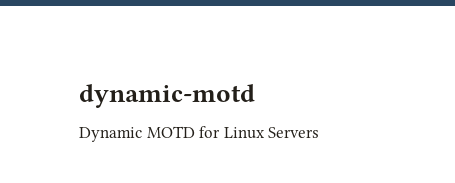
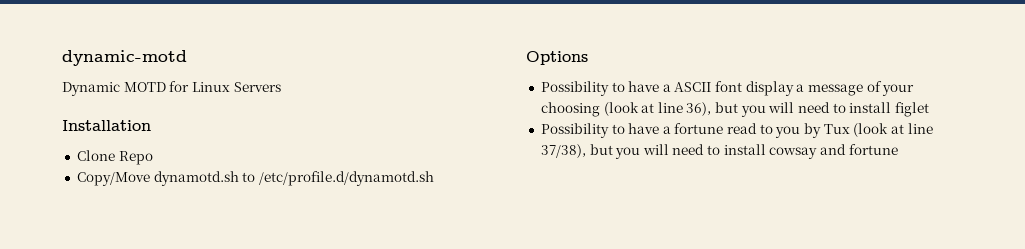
+ Installation
+ Clone Repo
+ Copy/Move dynamotd.sh to /etc/profile.d/dynamotd.sh
+ Options
+ Possibility to have a ASCII font display a message of your choosing (look at line 36), but you will need to install figlet
+ Possibility to have a fortune read to you by Tux (look at line 37/38), but you will need to install cowsay and fortune

